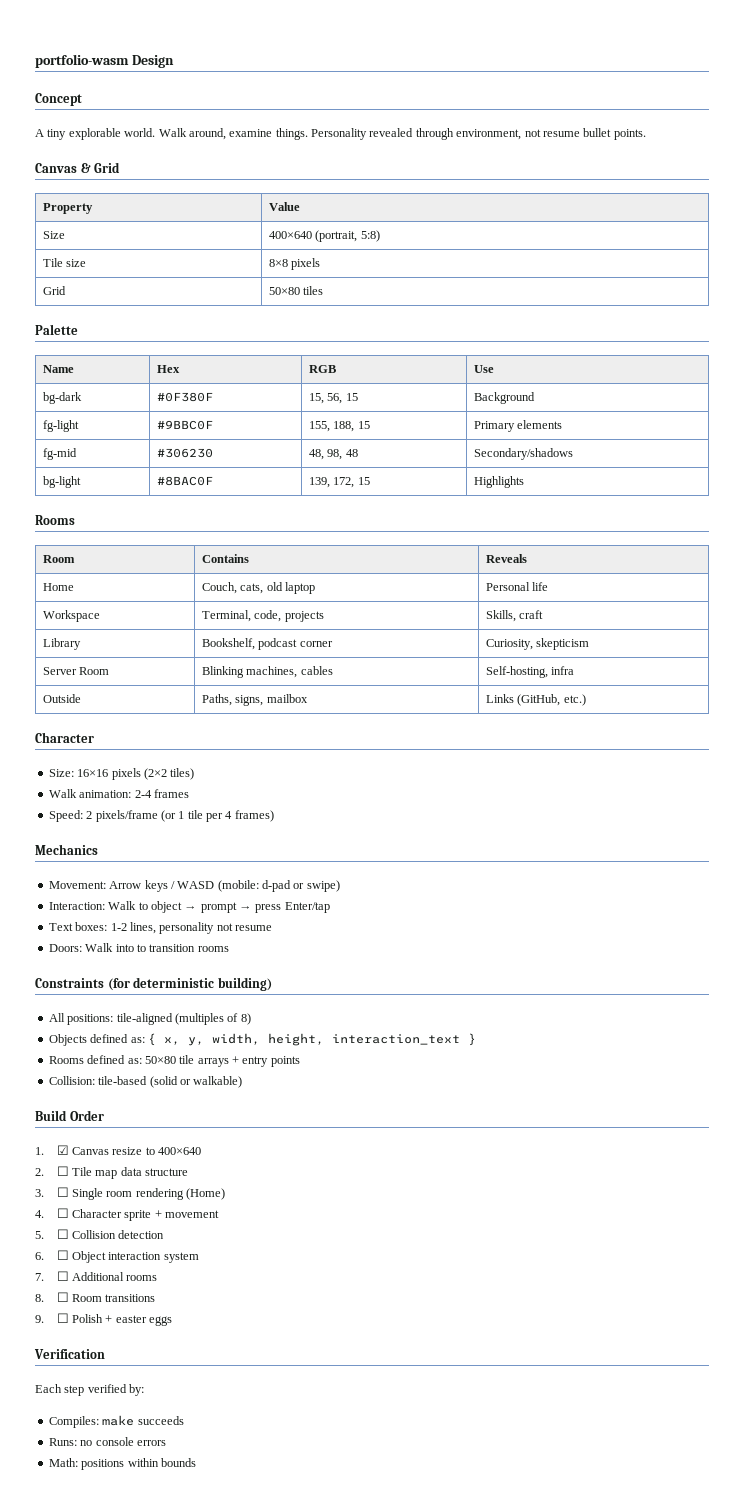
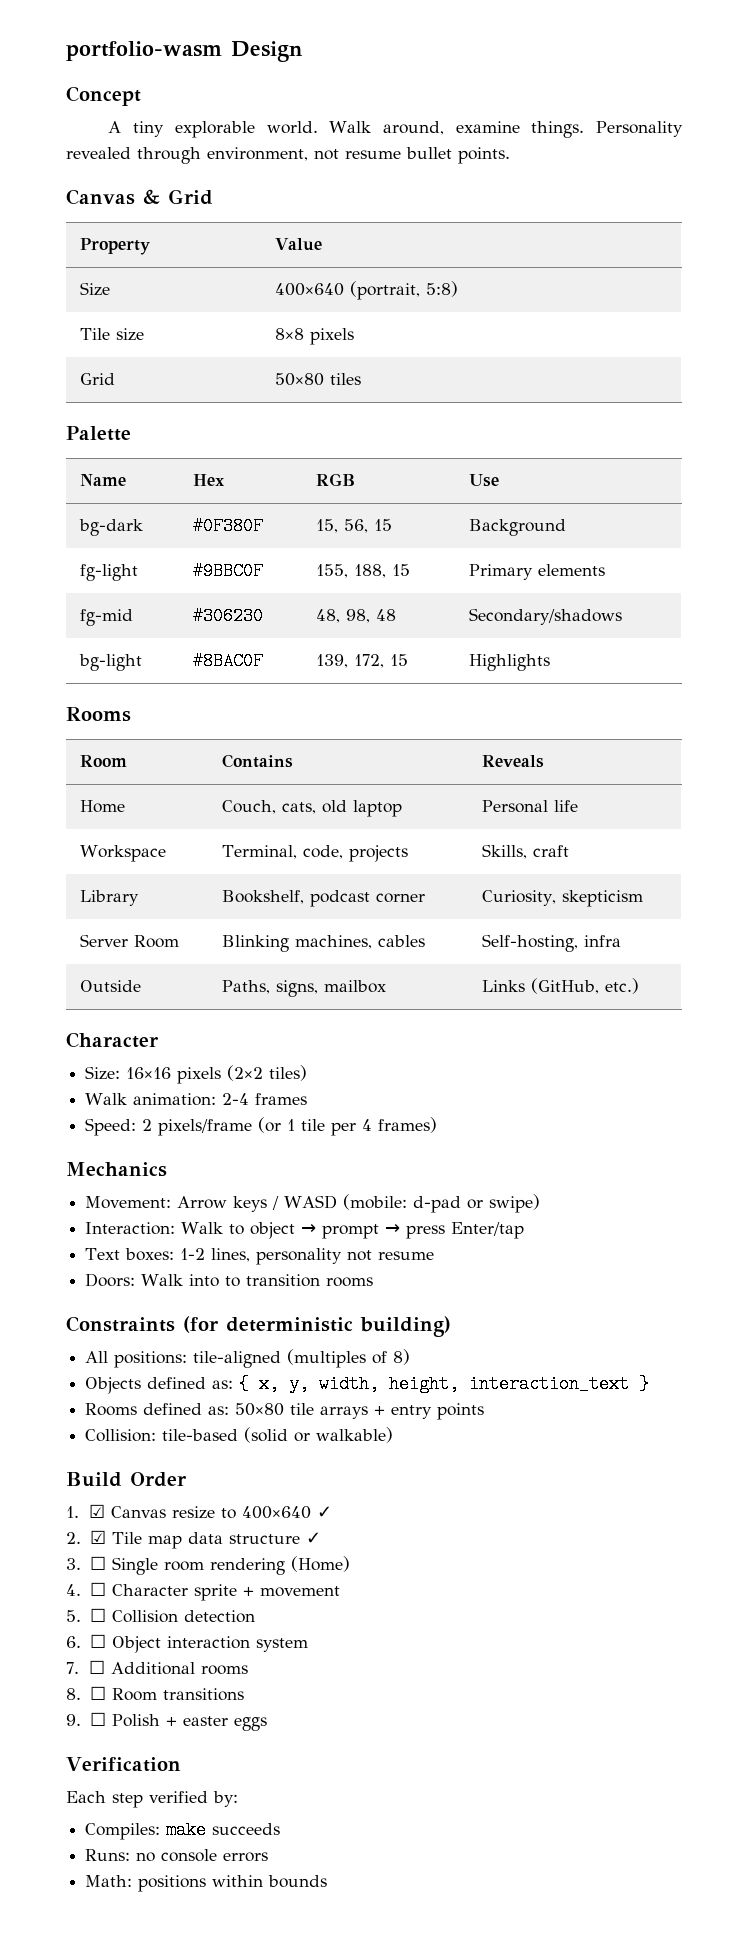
- 1. ☑ Canvas resize to 400×640
+ 1. ☑ Canvas resize to 400×640 ✓
- 2. ☐ Tile map data structure
+ 2. ☑ Tile map data structure ✓

